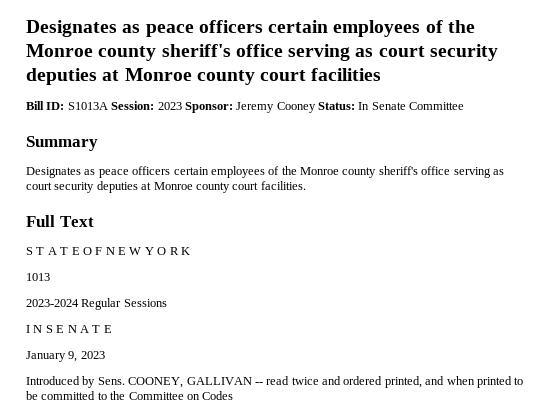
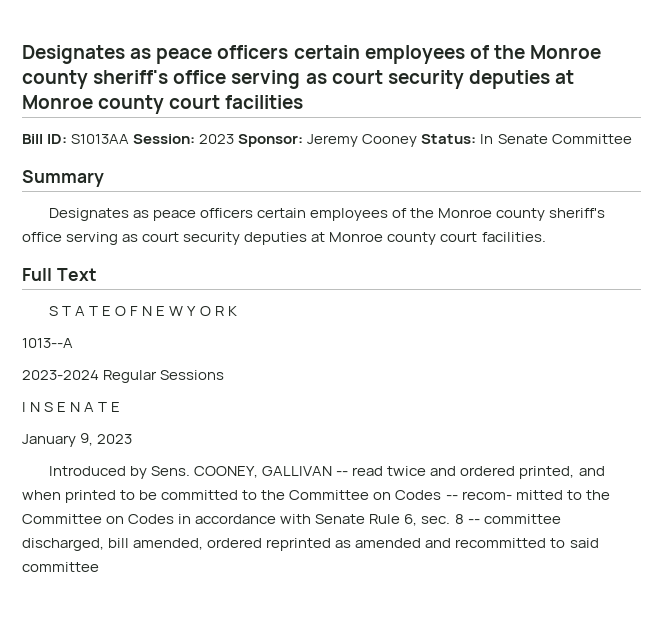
- Bill ID: S1013A Session: 2023 Sponsor: Jeremy Cooney Status: In Senate Committee
+ Bill ID: S1013AA Session: 2023 Sponsor: Jeremy Cooney Status: In Senate Committee
- 1013
+ 1013--A
- COONEY, GALLIVAN -- read twice and ordered printed, and when printed to be committed to the Committee on Codes
+ COONEY, GALLIVAN -- read twice and ordered printed, and when printed to be committed to the Committee on Codes -- recom- mitted to the Committee on Codes in accordance with Senate Rule 6, sec. 8 -- committee discharged, bill amended, ordered reprinted as amended and recommitted to said committee

